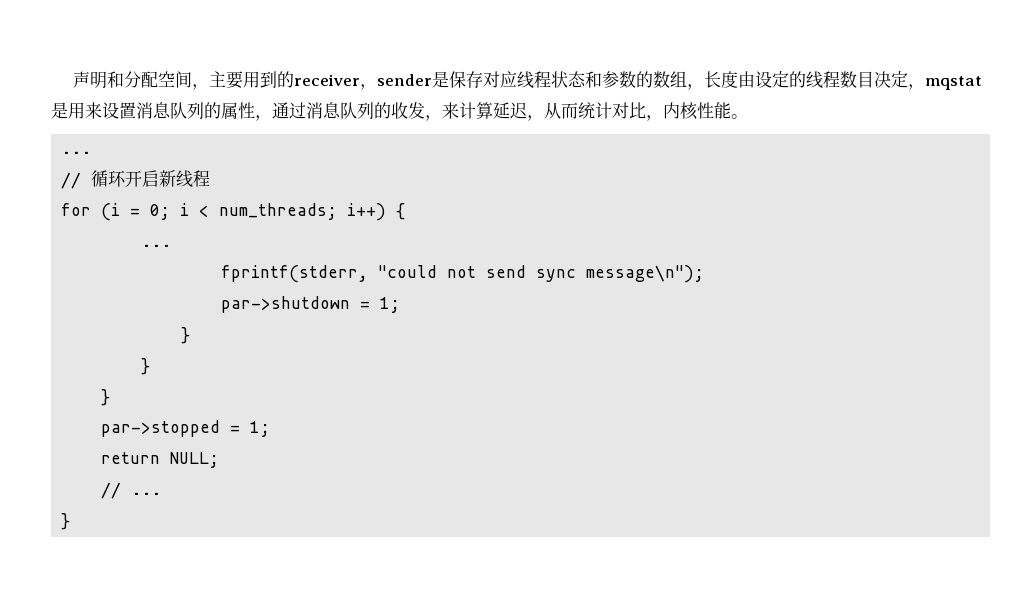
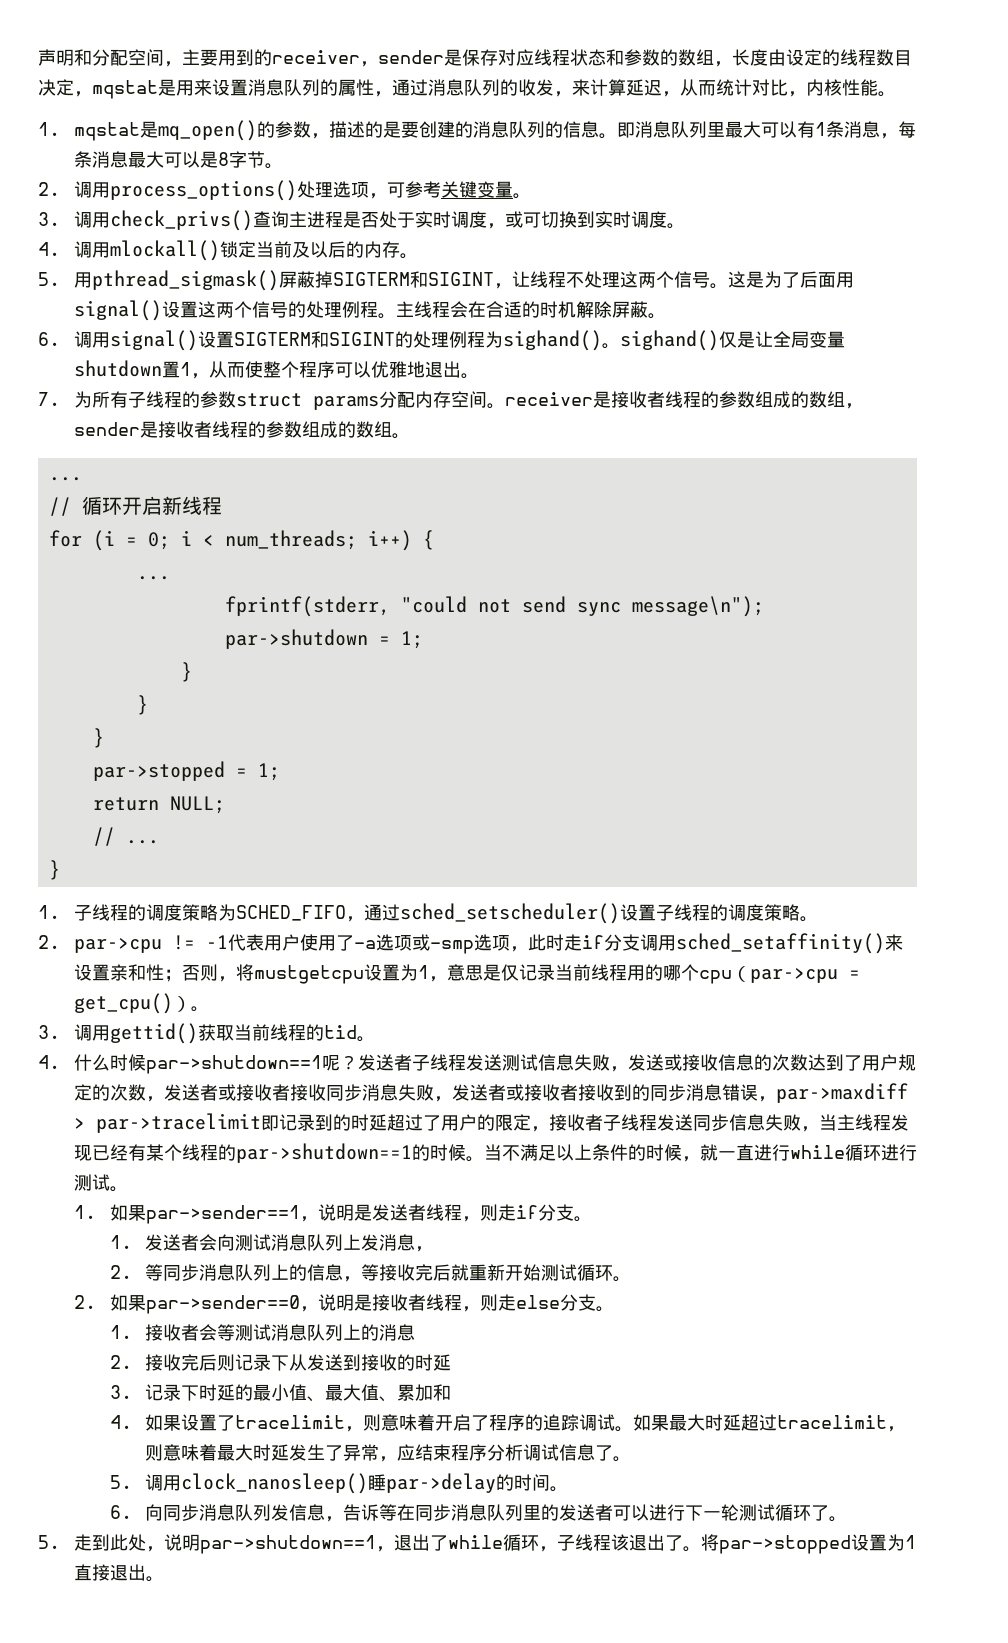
+ 1. mqstat是mq_open()的参数，描述的是要创建的消息队列的信息。即消息队列里最大可以有1条消息，每条消息最大可以是8字节。
+ 2.调用process_options()处理选项，可参考关键变量。
+ 3.调用check_privs()查询主进程是否处于实时调度，或可切换到实时调度。
+ 4.调用mlockall()锁定当前及以后的内存。
+ 5.用pthread_sigmask()屏蔽掉SIGTERM和SIGINT，让线程不处理这两个信号。这是为了后面用signal()设置这两个信号的处理例程。主线程会在合适的时机解除屏蔽。
+ 6.调用signal()设置SIGTERM和SIGINT的处理例程为sighand()。sighand()仅是让全局变量shutdown置1，从而使整个程序可以优雅地退出。
+ 7.为所有子线程的参数struct params分配内存空间。receiver是接收者线程的参数组成的数组，sender是接收者线程的参数组成的数组。
+ 1.子线程的调度策略为SCHED_FIFO，通过sched_setscheduler()设置子线程的调度策略。
+ 2. par->cpu != -1代表用户使用了-a选项或-smp选项，此时走if分支调用sched_setaffinity()来设置亲和性；否则，将mustgetcpu设置为1，意思是仅记录当前线程用的哪个cpu（par->cpu = get_cpu()）。
+ 3.调用gettid()获取当前线程的tid。
+ 4.什么时候par->shutdown==1呢？发送者子线程发送测试信息失败，发送或接收信息的次数达到了用户规定的次数，发送者或接收者接收同步消息失败，发送者或接收者接收到的同步消息错误，par->maxdiff > par->tracelimit即记录到的时延超过了用户的限定，接收者子线程发送同步信息失败，当主线程发现已经有某个线程的par->shutdown==1的时候。当不满足以上条件的时候，就一直进行while循环进行测试。
+ 1.如果par->sender==1，说明是发送者线程，则走if分支。
+ 1.发送者会向测试消息队列上发消息，
+ 2.等同步消息队列上的信息，等接收完后就重新开始测试循环。
+ 2.如果par->sender==0，说明是接收者线程，则走else分支。
+ 1.接收者会等测试消息队列上的消息
+ 2.接收完后则记录下从发送到接收的时延
+ 3.记录下时延的最小值、最大值、累加和
+ 4.如果设置了tracelimit，则意味着开启了程序的追踪调试。如果最大时延超过tracelimit，则意味着最大时延发生了异常，应结束程序分析调试信息了。
+ 5.调用clock_nanosleep()睡par->delay的时间。
+ 6.向同步消息队列发信息，告诉等在同步消息队列里的发送者可以进行下一轮测试循环了。
+ 5.走到此处，说明par->shutdown==1，退出了while循环，子线程该退出了。将par->stopped设置为1直接退出。

